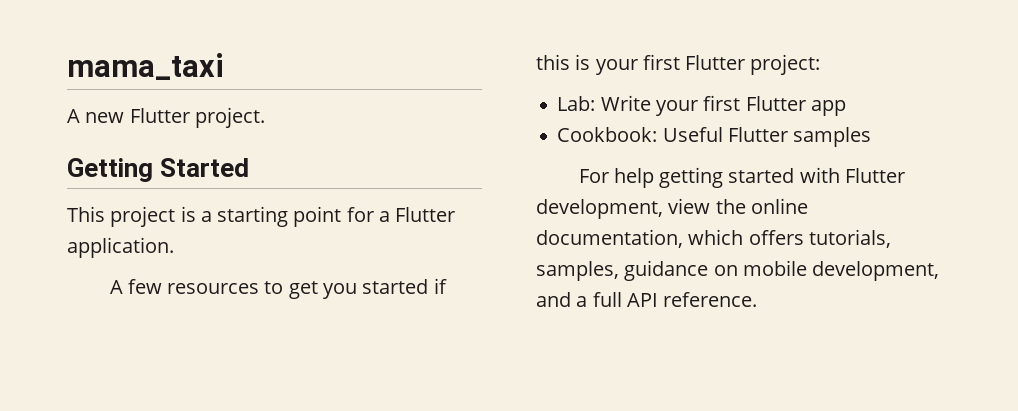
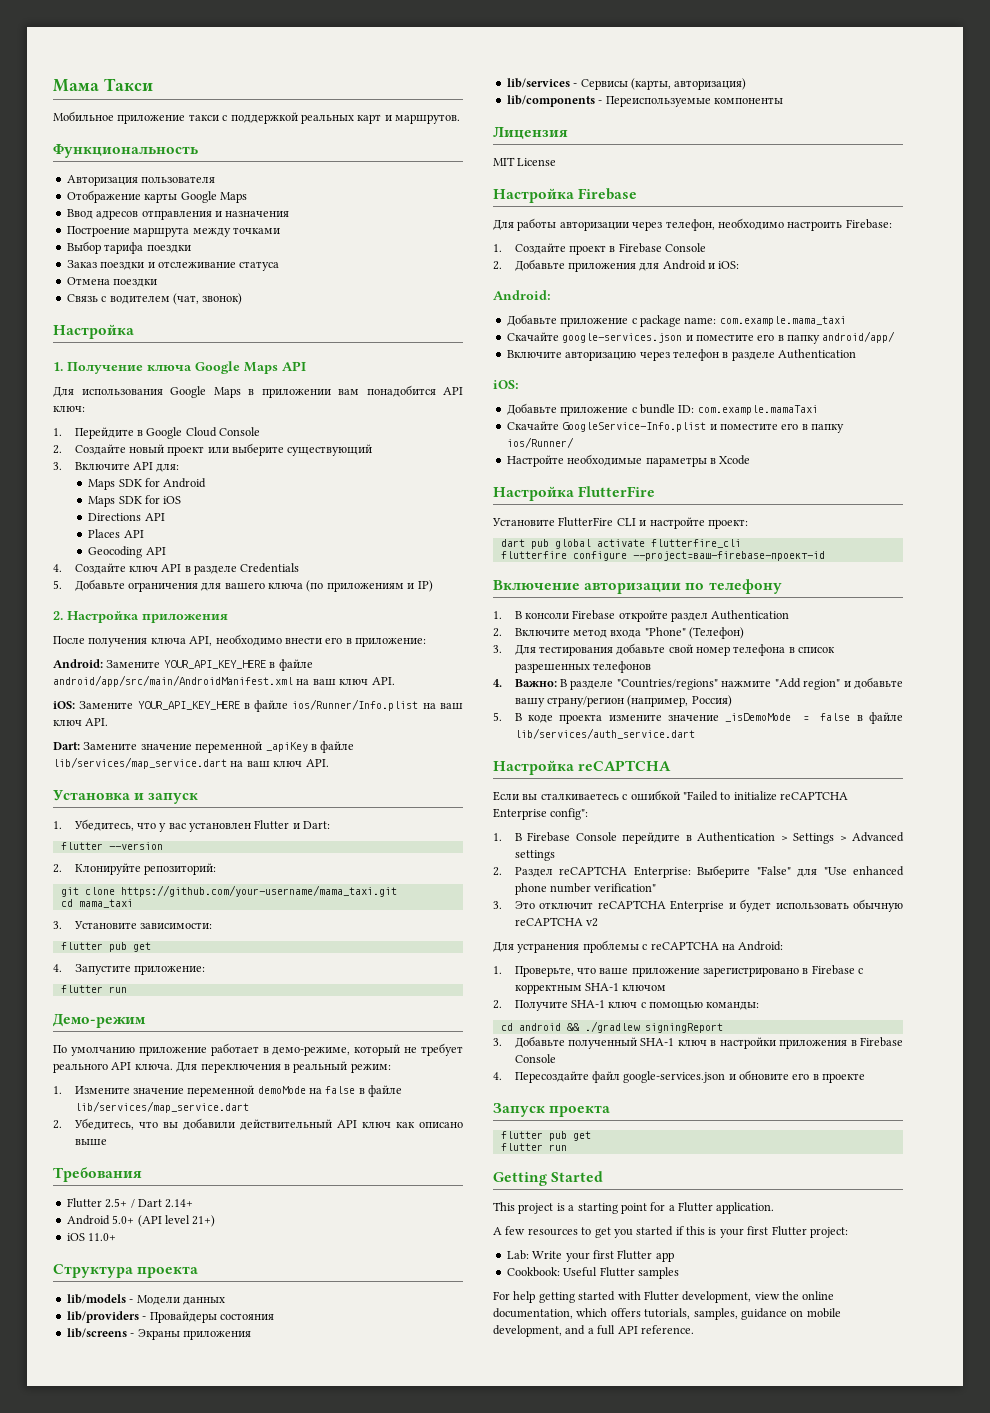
- mama_taxi
- A new Flutter project.
+ Мама Такси
+ Мобильное приложение такси с поддержкой реальных карт и маршрутов.
+ Функциональность
+ Авторизация пользователя
+ Отображение карты Google Maps
+ Ввод адресов отправления и назначения
+ Построение маршрута между точками
+ Выбор тарифа поездки
+ Заказ поездки и отслеживание статуса
+ Отмена поездки
+ Связь с водителем (чат, звонок)
+ Настройка
+ 1. Получение ключа Google Maps API
+ Для использования Google Maps в приложении вам понадобится API ключ:
+ 1. Перейдите в Google Cloud Console
+ 2. Создайте новый проект или выберите существующий
+ 3. Включите API для:
+ Maps SDK for Android
+ Maps SDK for iOS
+ Directions API
+ Places API
+ Geocoding API
+ 4. Создайте ключ API в разделе Credentials
+ 5. Добавьте ограничения для вашего ключа (по приложениям и IP)
+ 2. Настройка приложения
+ После получения ключа API, необходимо внести его в приложение:
+ Android: Замените YOUR_API_KEY_HERE в файле android/app/src/main/AndroidManifest.xml на ваш ключ API.
+ iOS: Замените YOUR_API_KEY_HERE в файле ios/Runner/Info.plist на ваш ключ API.
+ Dart: Замените значение переменной _apiKey в файле lib/services/map_service.dart на ваш ключ API.
+ Установка и запуск
+ 1. Убедитесь, что у вас установлен Flutter и Dart:
+ flutter --version
+ 2. Клонируйте репозиторий:
+ git clone https://github.com/your-username/mama_taxi.git
+ cd mama_taxi
+ 3. Установите зависимости:
+ flutter pub get
+ 4. Запустите приложение:
+ flutter run
+ Демо-режим
+ По умолчанию приложение работает в демо-режиме, который не требует реального API ключа. Для переключения в реальный режим:
+ 1. Измените значение переменной demoMode на false в файле lib/services/map_service.dart
+ 2. Убедитесь, что вы добавили действительный API ключ как описано выше
+ Требования
+ Flutter 2.5+ / Dart 2.14+
+ Android 5.0+ (API level 21+)
+ iOS 11.0+
+ Структура проекта
+ lib/models - Модели данных
+ lib/providers - Провайдеры состояния
+ lib/screens - Экраны приложения
+ lib/services - Сервисы (карты, авторизация)
+ lib/components - Переиспользуемые компоненты
+ Лицензия
+ MIT License
+ Настройка Firebase
+ Для работы авторизации через телефон, необходимо настроить Firebase:
+ 1. Создайте проект в Firebase Console
+ 2. Добавьте приложения для Android и iOS:
+ Android:
+ Добавьте приложение с package name: com.example.mama_taxi
+ Скачайте google-services.json и поместите его в папку android/app/
+ Включите авторизацию через телефон в разделе Authentication
+ iOS:
+ Добавьте приложение с bundle ID: com.example.mamaTaxi
+ Скачайте GoogleService-Info.plist и поместите его в папку ios/Runner/
+ Настройте необходимые параметры в Xcode
+ Настройка FlutterFire
+ Установите FlutterFire CLI и настройте проект:
+ dart pub global activate flutterfire_cli
+ flutterfire configure --project=ваш-firebase-проект-id
+ Включение авторизации по телефону
+ 1. В консоли Firebase откройте раздел Authentication
+ 2. Включите метод входа "Phone" (Телефон)
+ 3. Для тестирования добавьте свой номер телефона в список разрешенных телефонов
+ 4. Важно: В разделе "Countries/regions" нажмите "Add region" и добавьте вашу страну/регион (например, Россия)
+ 5. В коде проекта измените значение _isDemoMode = false в файле lib/services/auth_service.dart
+ Настройка reCAPTCHA
+ Если вы сталкиваетесь с ошибкой "Failed to initialize reCAPTCHA Enterprise config":
+ 1. В Firebase Console перейдите в Authentication > Settings > Advanced settings
+ 2. Раздел reCAPTCHA Enterprise: Выберите "False" для "Use enhanced phone number verification"
+ 3. Это отключит reCAPTCHA Enterprise и будет использовать обычную reCAPTCHA v2
+ Для устранения проблемы с reCAPTCHA на Android:
+ 1. Проверьте, что ваше приложение зарегистрировано в Firebase с корректным SHA-1 ключом
+ 2. Получите SHA-1 ключ с помощью команды:
+ cd android && ./gradlew signingReport
+ 3. Добавьте полученный SHA-1 ключ в настройки приложения в Firebase Console
+ 4. Пересоздайте файл google-services.json и обновите его в проекте
+ Запуск проекта
+ flutter pub get
+ flutter run

